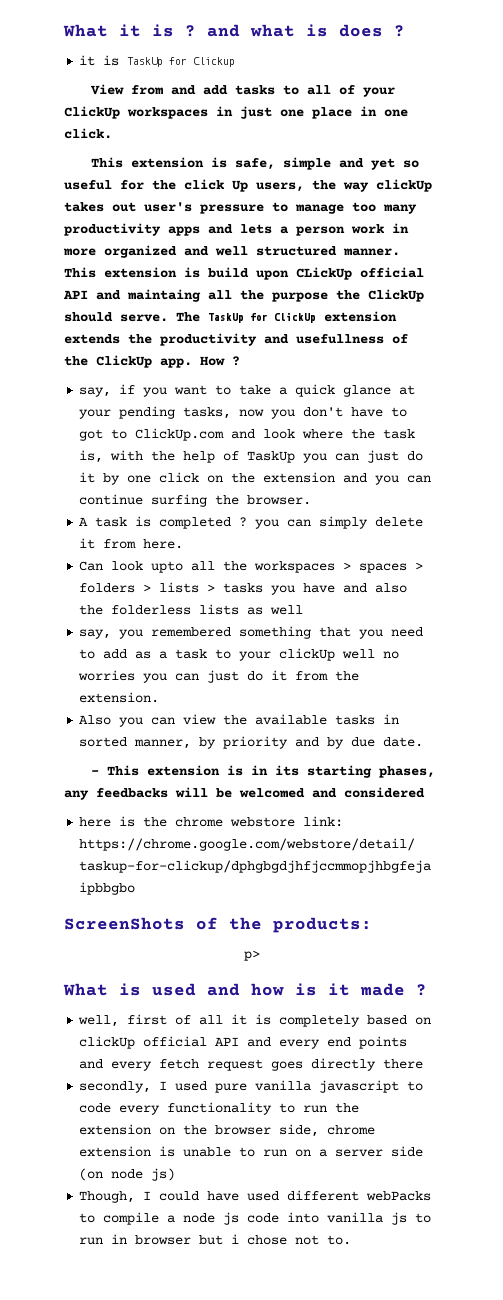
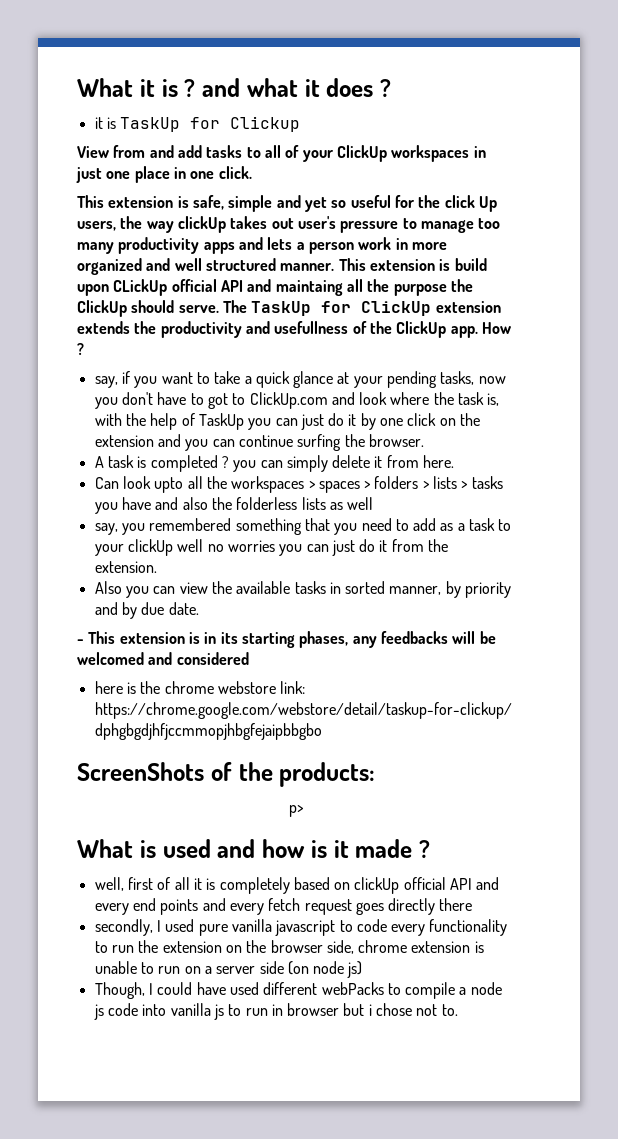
- What it is ? and what is does ?
+ What it is ? and what it does ?

